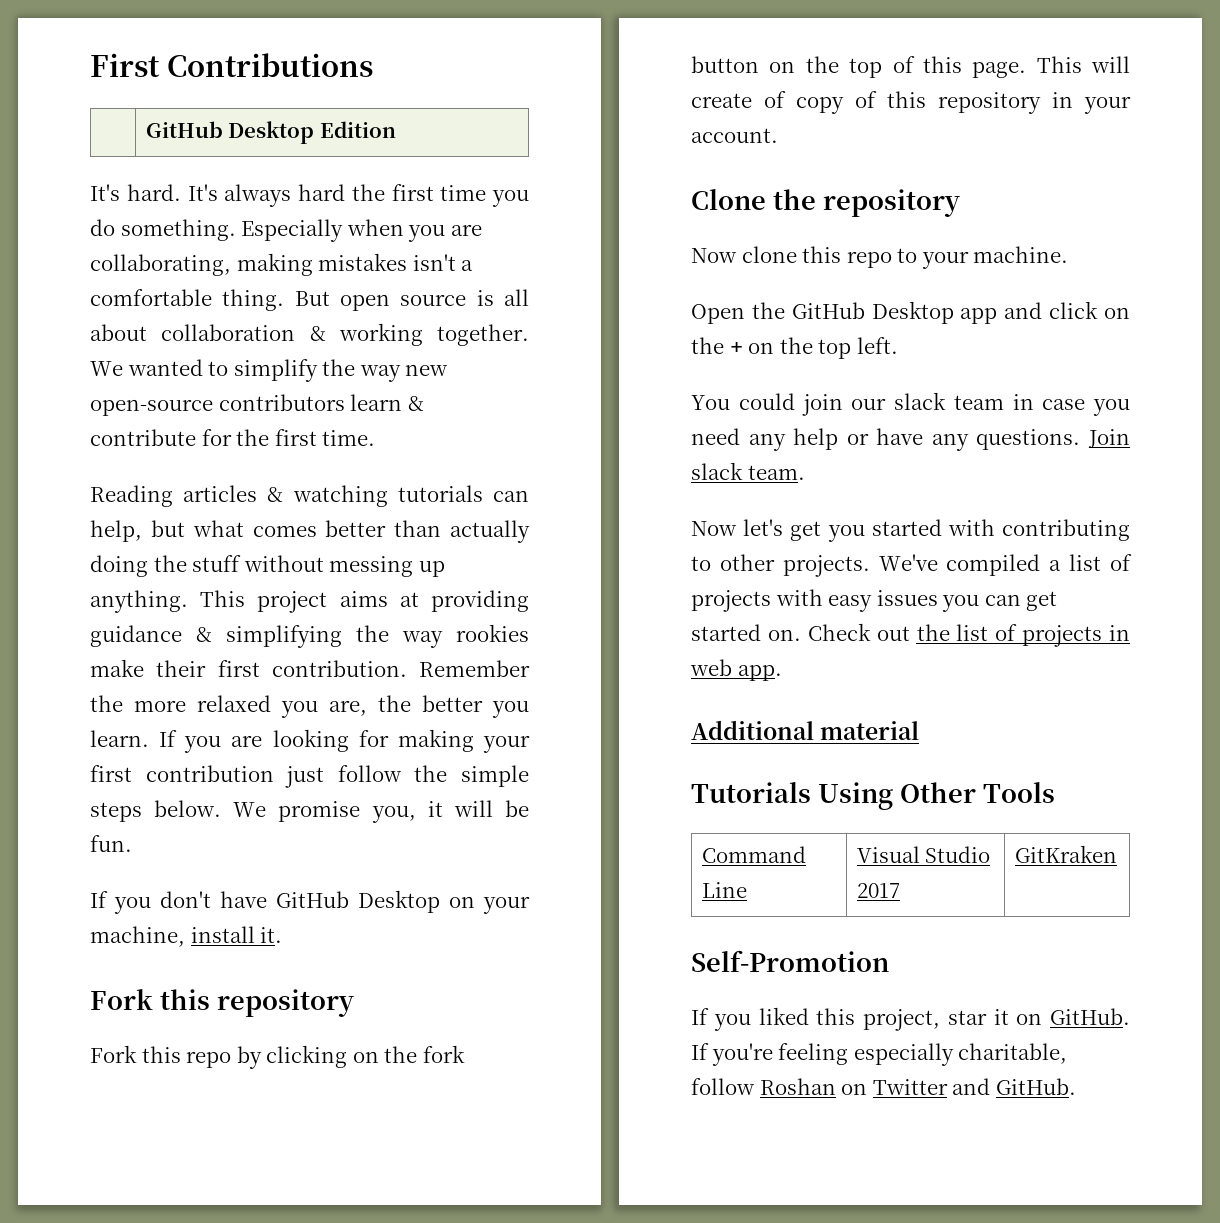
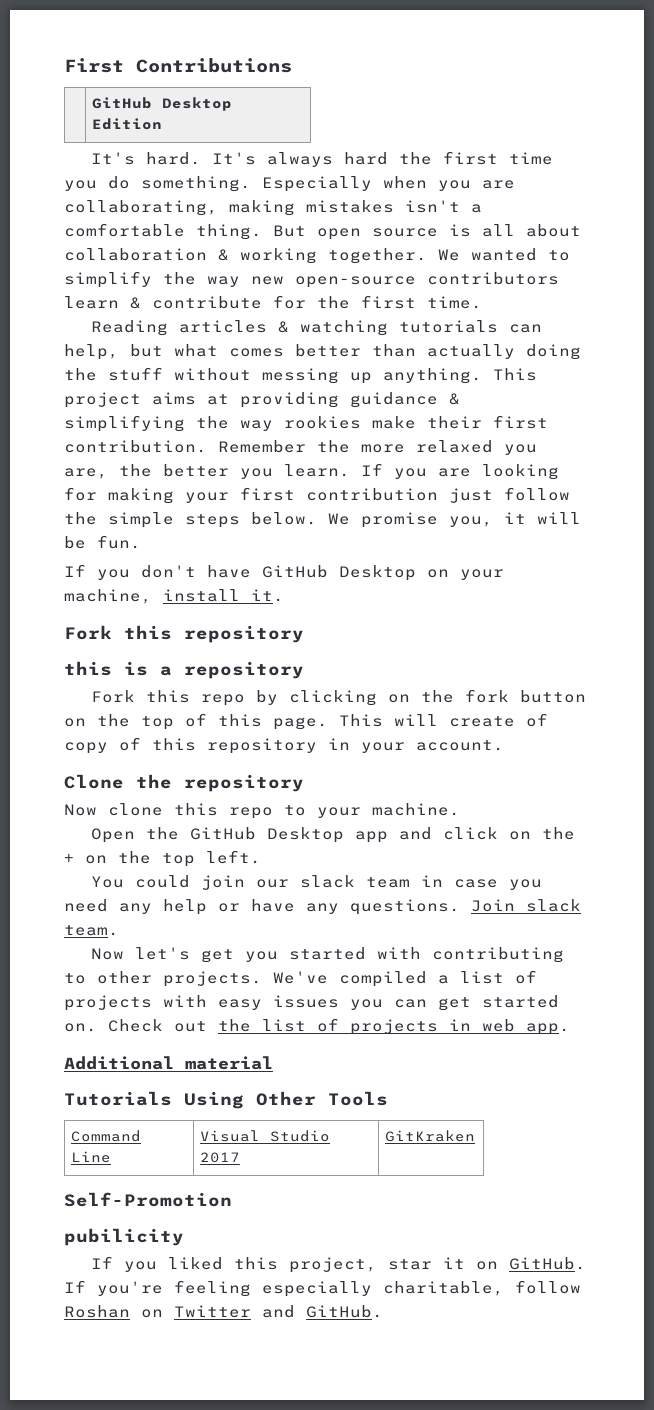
+ this is a repository
+ pubilicity

